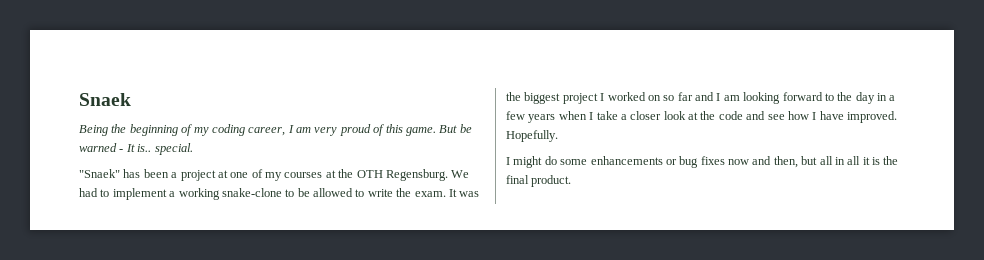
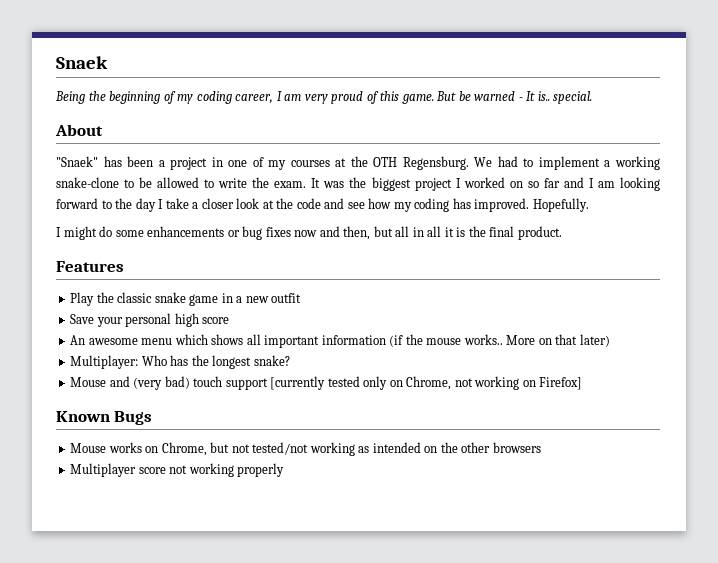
+ About
- "Snaek" has been a project at one of my courses at the OTH Regensburg.
+ "Snaek" has been a project in one of my courses at the OTH Regensburg.
- It was the biggest project I worked on so far and I am looking forward to the day in a few years when I take a closer look at the code and see how I have improved.
+ It was the biggest project I worked on so far and I am looking forward to the day I take a closer look at the code and see how my coding has improved.
+ Features
+ Play the classic snake game in a new outfit
+ Save your personal high score
+ An awesome menu which shows all important information (if the mouse works.. More on that later)
+ Multiplayer: Who has the longest snake?
+ Mouse and (very bad) touch support [currently tested only on Chrome, not working on Firefox]
+ Known Bugs
+ Mouse works on Chrome, but not tested/not working as intended on the other browsers
+ Multiplayer score not working properly

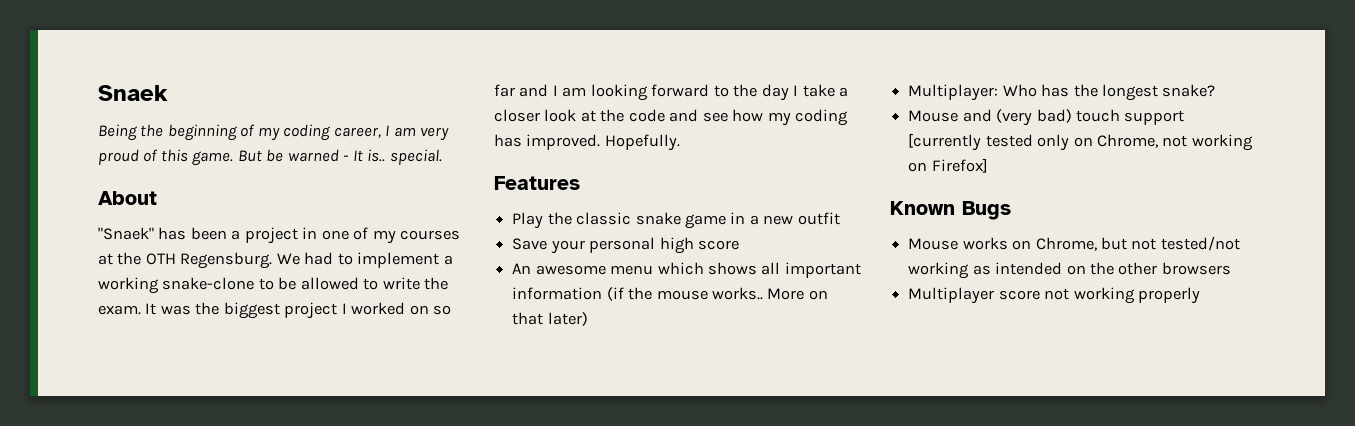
- I might do some enhancements or bug fixes now and then, but all in all it is the final product.

